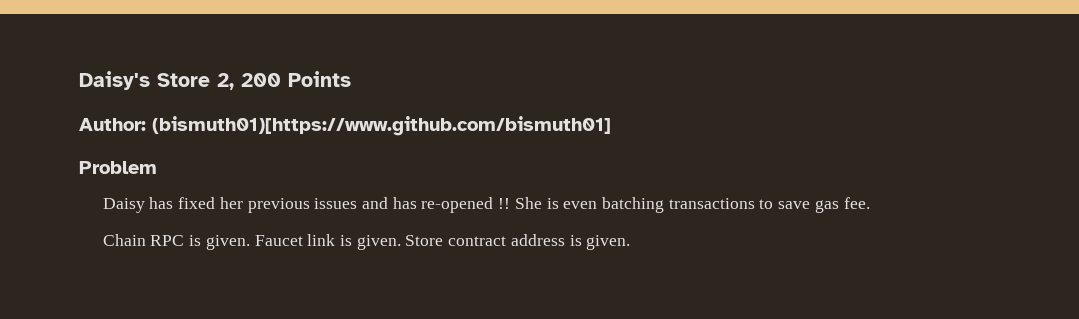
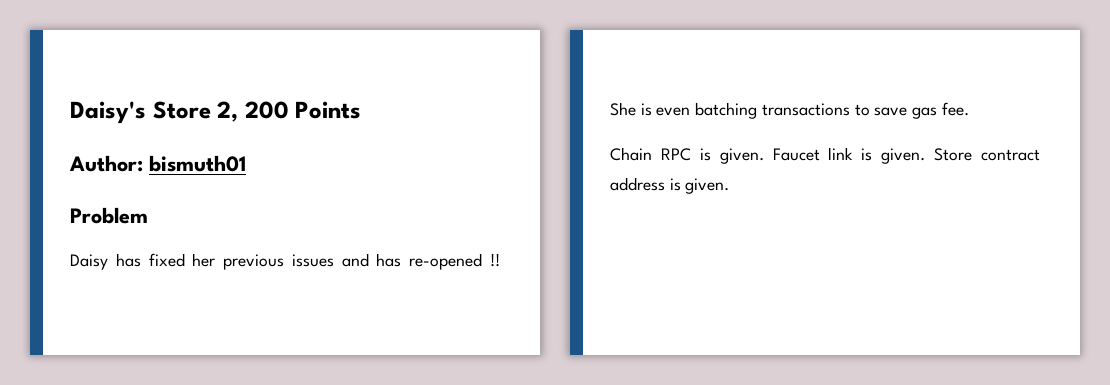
- Author: (bismuth01)[https://www.github.com/bismuth01]
+ Author: bismuth01

